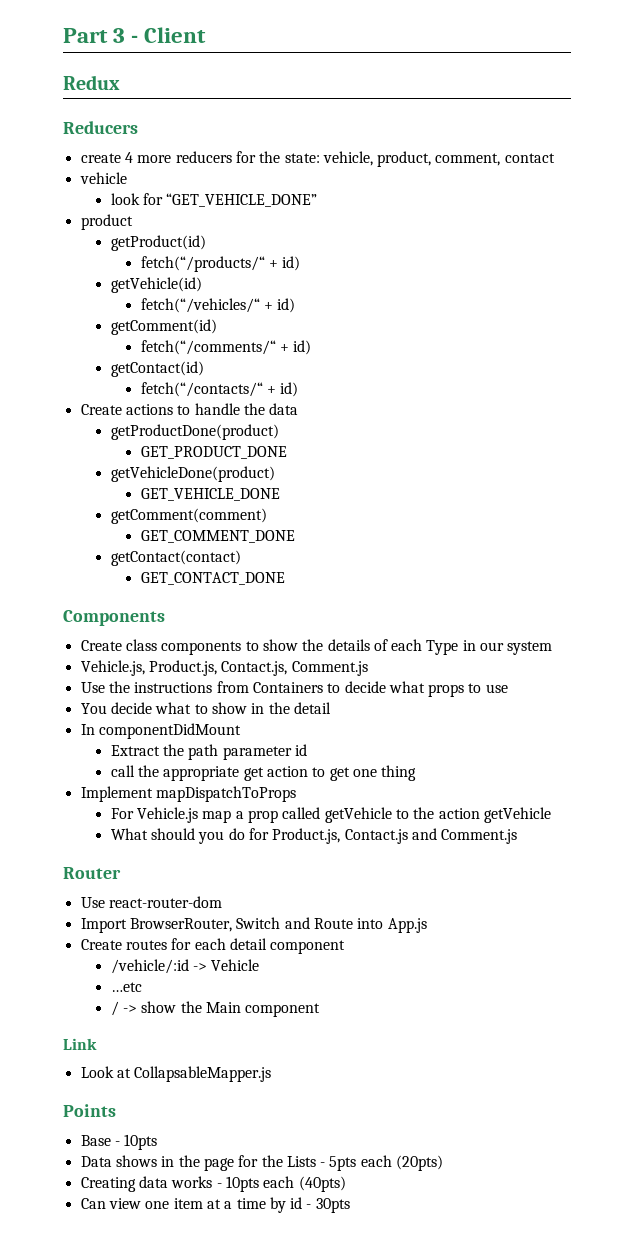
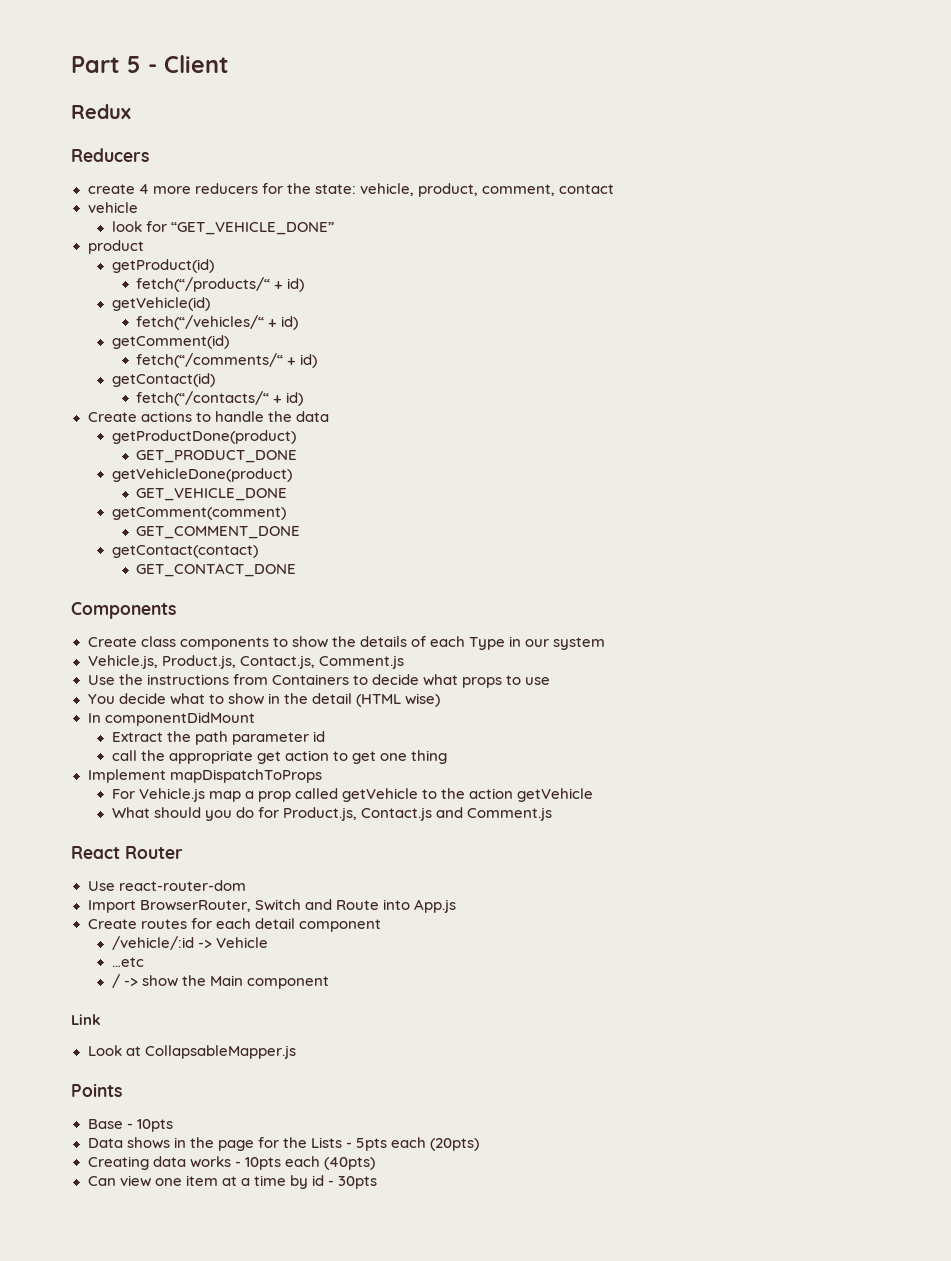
- Part 3 - Client
+ Part 5 - Client
- You decide what to show in the detail
+ You decide what to show in the detail (HTML wise)
- Router
+ React Router

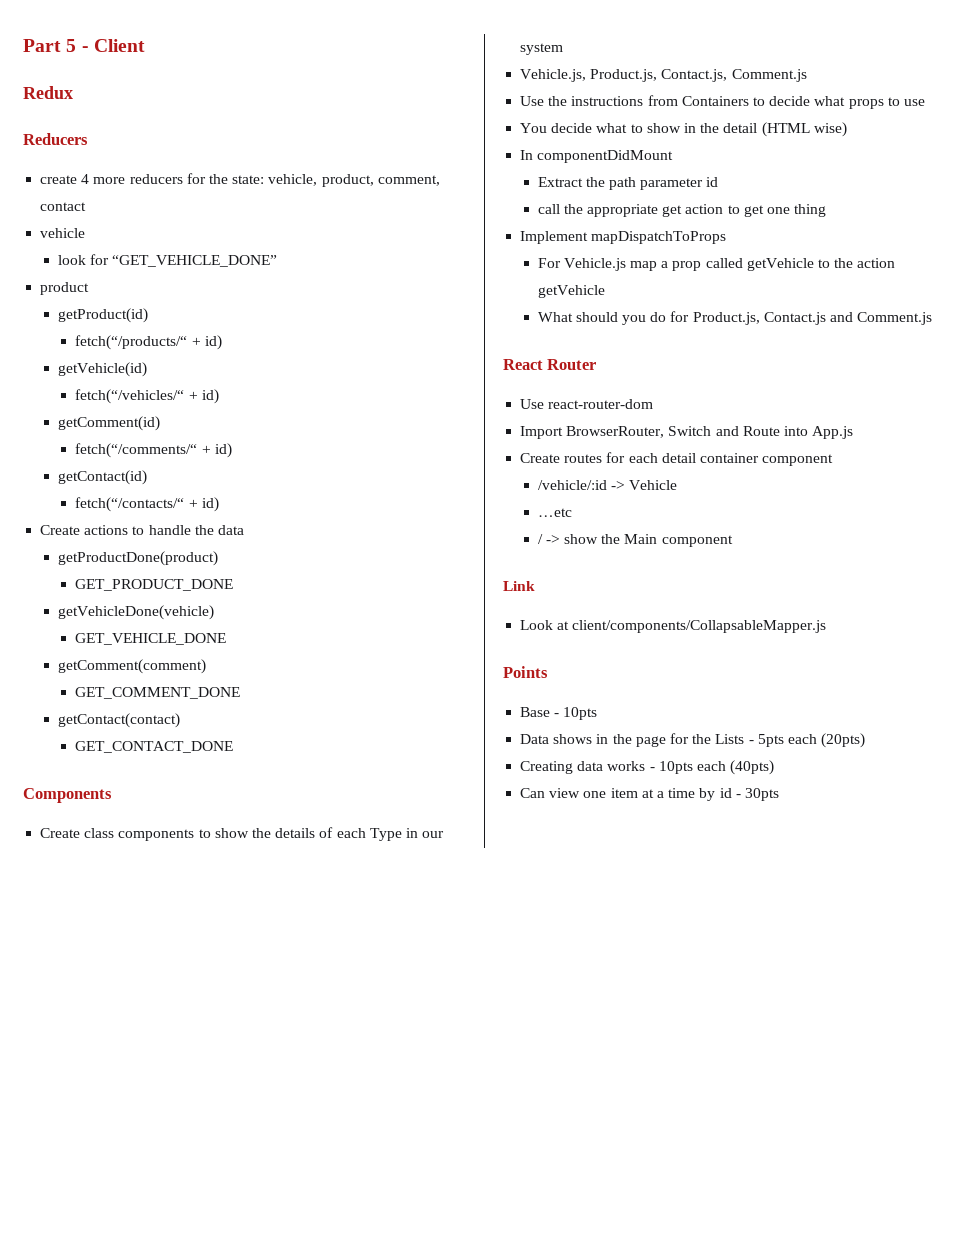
- getVehicleDone(product)
+ getVehicleDone(vehicle)
- Create routes for each detail component
+ Create routes for each detail container component
- Look at CollapsableMapper.js
+ Look at client/components/CollapsableMapper.js

